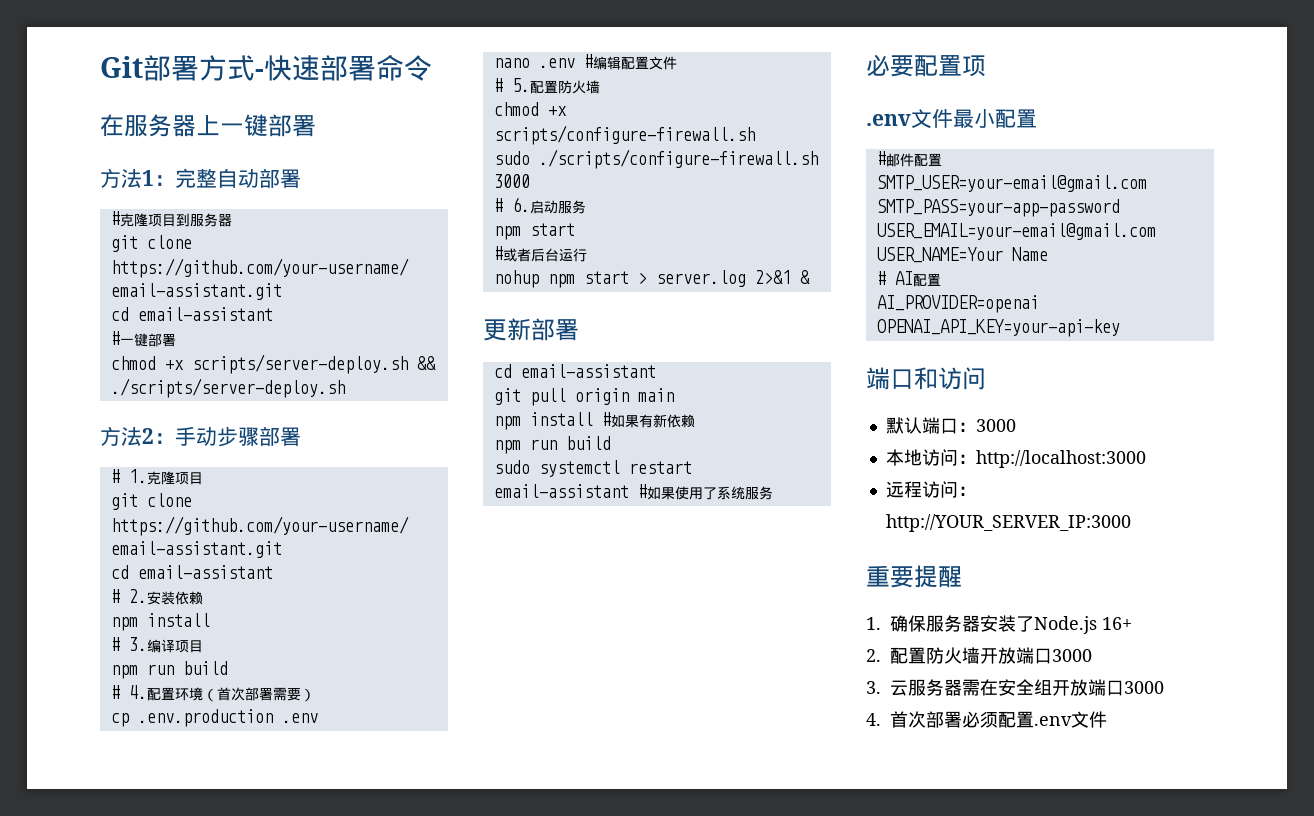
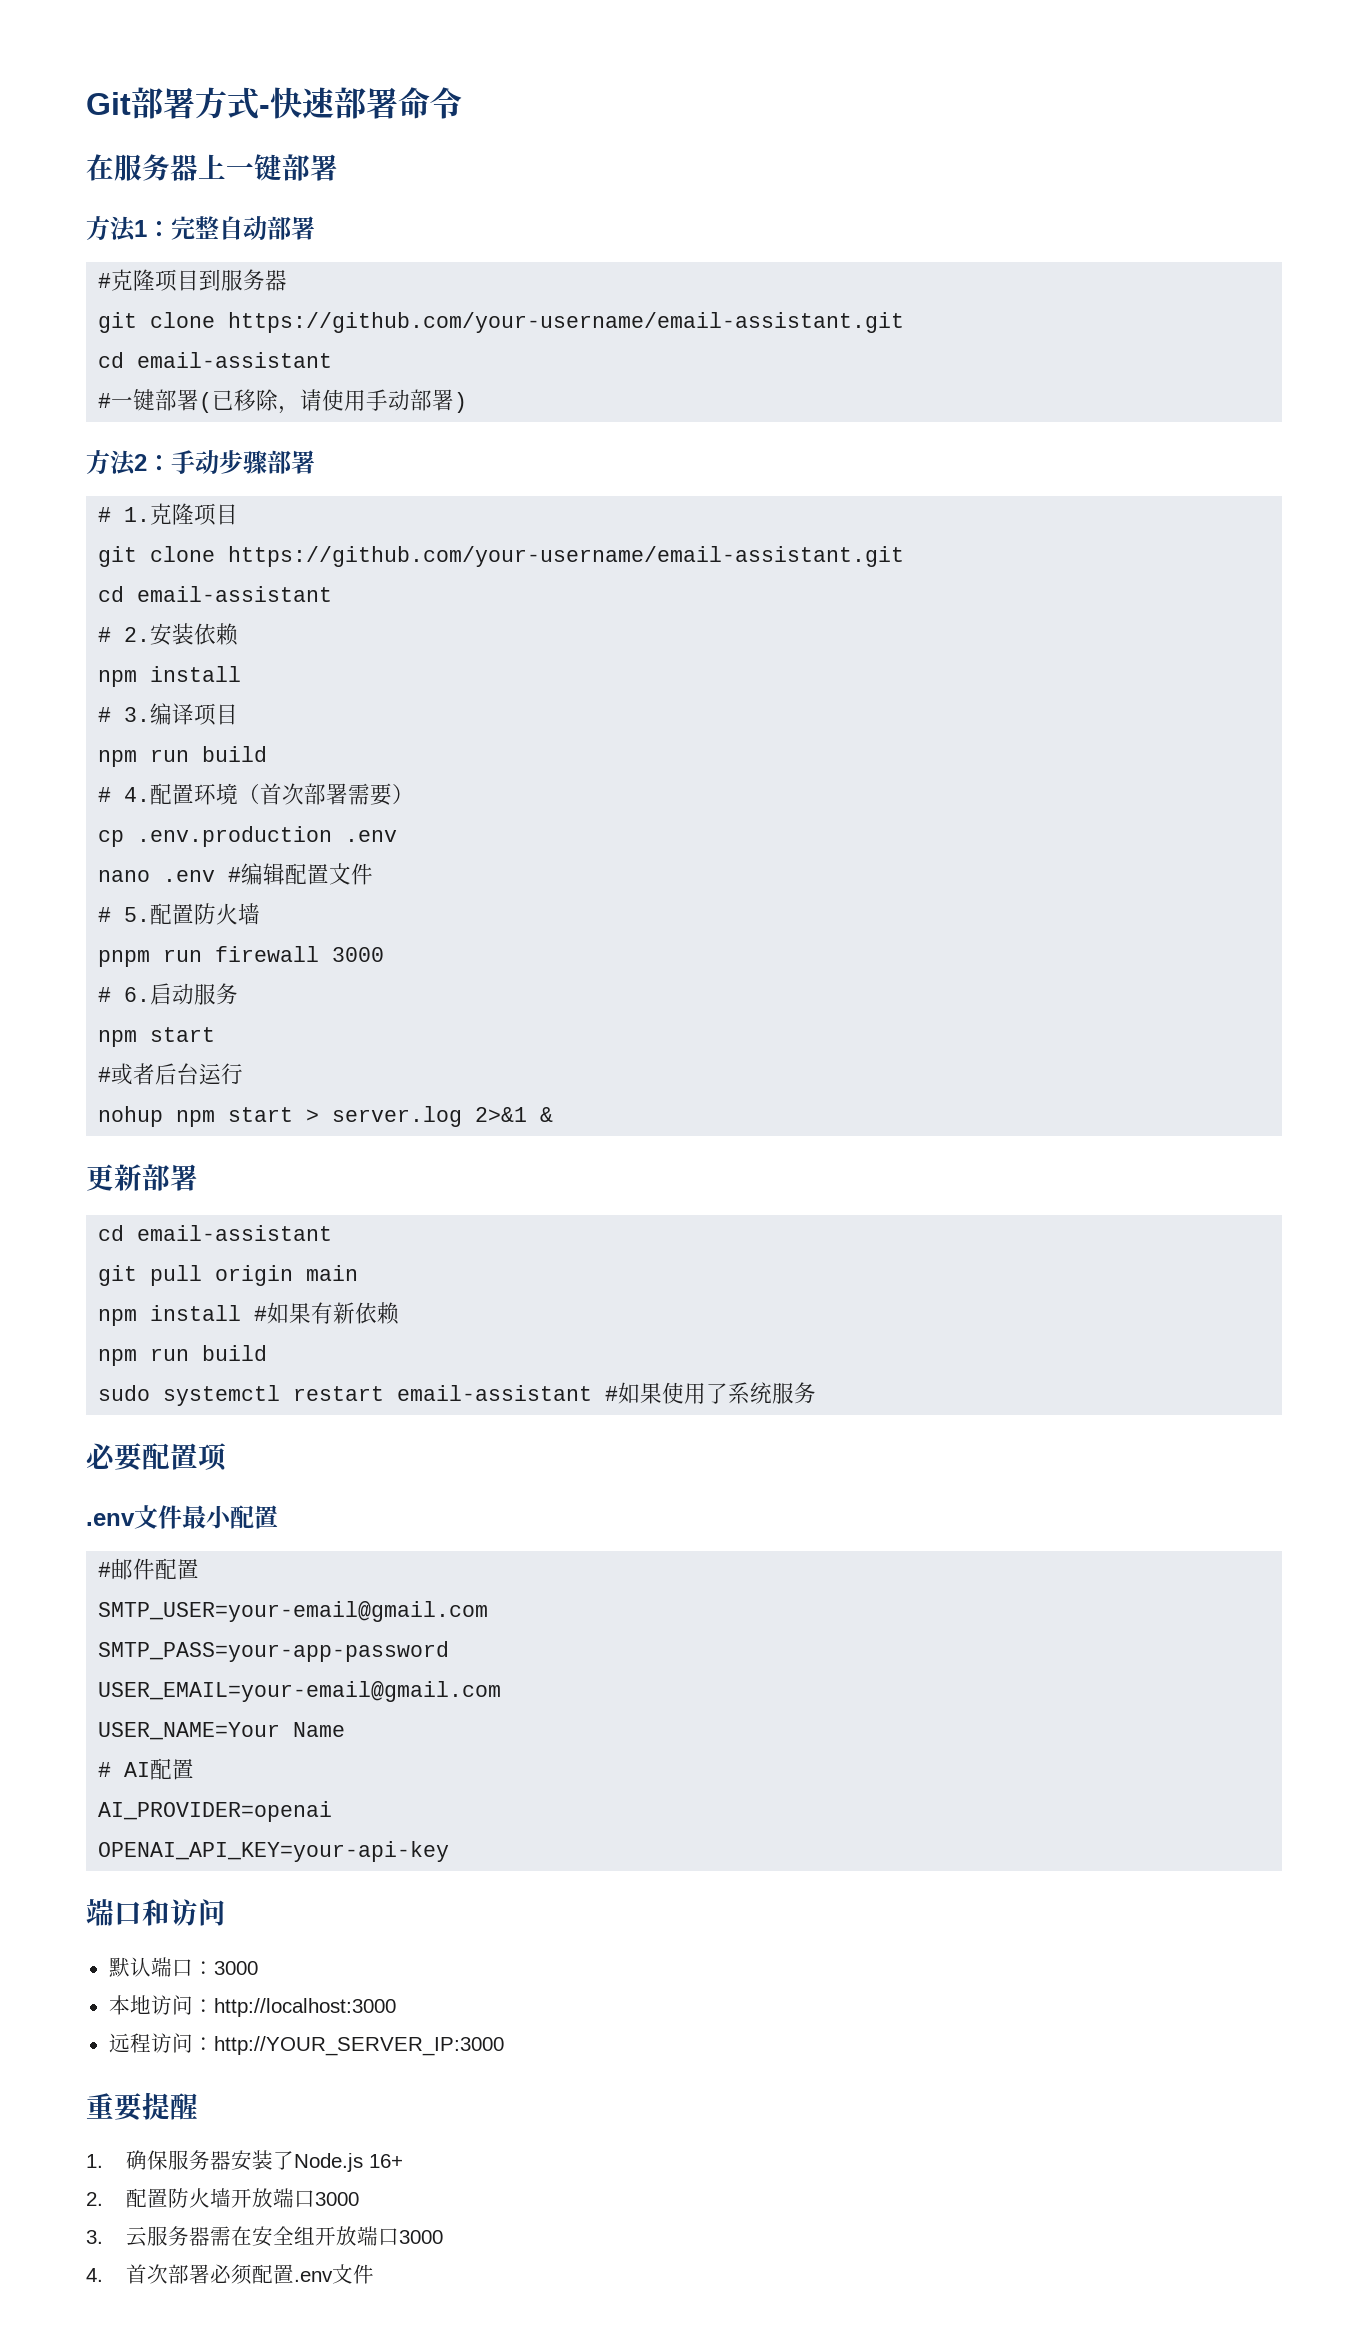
- #一键部署
- chmod +x scripts/server-deploy.sh && ./scripts/server-deploy.sh
+ #一键部署(已移除，请使用手动部署)
- chmod +x scripts/configure-firewall.sh
- sudo ./scripts/configure-firewall.sh 3000
+ pnpm run firewall 3000

